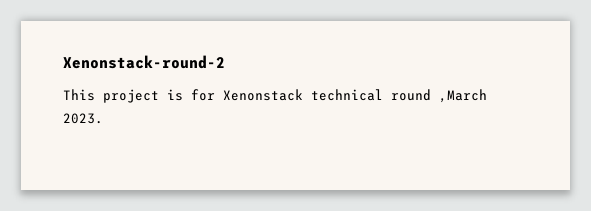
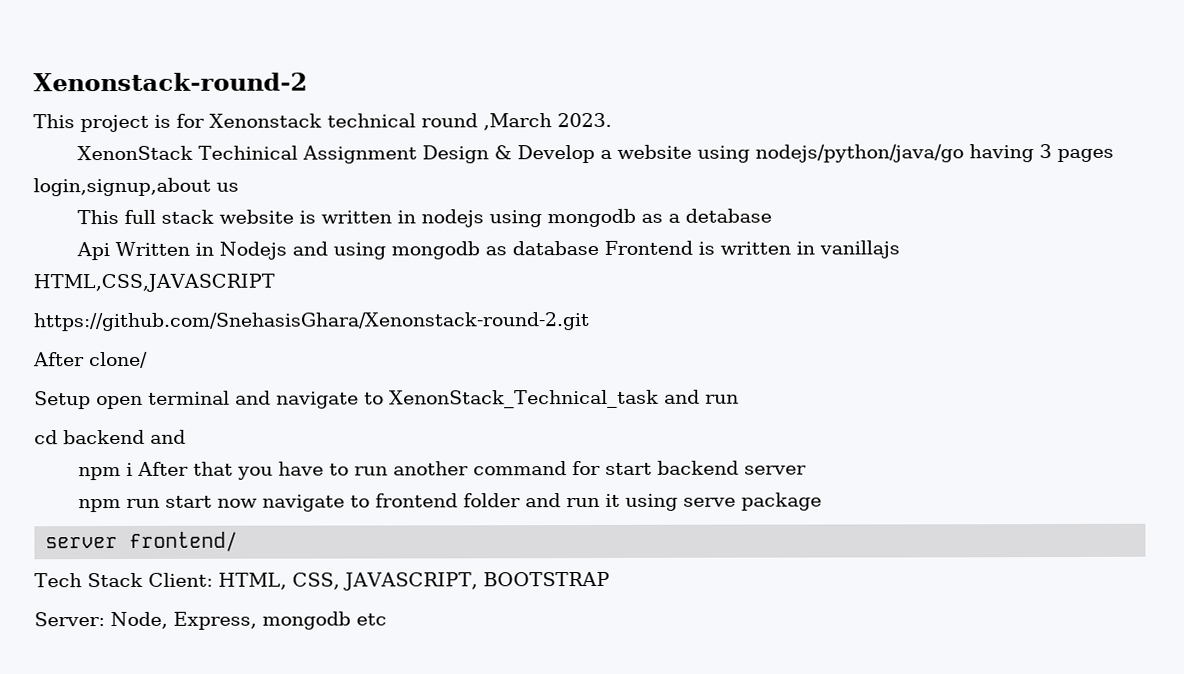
+ XenonStack Techinical Assignment Design & Develop a website using nodejs/python/java/go having 3 pages login,signup,about us
+ This full stack website is written in nodejs using mongodb as a detabase
+ Api Written in Nodejs and using mongodb as database Frontend is written in vanillajs HTML,CSS,JAVASCRIPT
+ https://github.com/SnehasisGhara/Xenonstack-round-2.git
+ After clone/
+ Setup open terminal and navigate to XenonStack_Technical_task and run
+ cd backend and
+ npm i After that you have to run another command for start backend server
+ npm run start now navigate to frontend folder and run it using serve package
+ server frontend/
+ Tech Stack Client: HTML, CSS, JAVASCRIPT, BOOTSTRAP
+ Server: Node, Express, mongodb etc

